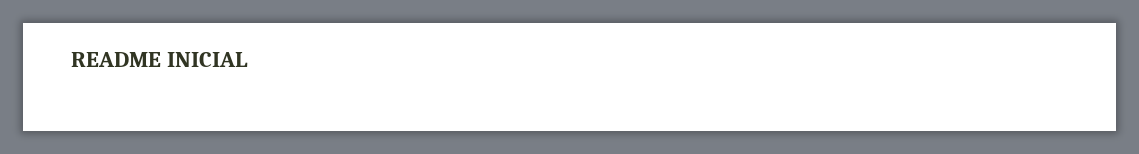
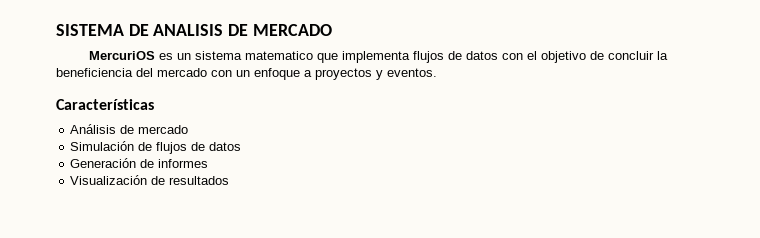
- README INICIAL
+ SISTEMA DE ANALISIS DE MERCADO
+ MercuriOS es un sistema matematico que implementa flujos de datos con el objetivo de concluir la beneficiencia del mercado con un enfoque a proyectos y eventos.
+ Características
+ Análisis de mercado
+ Simulación de flujos de datos
+ Generación de informes
+ Visualización de resultados

